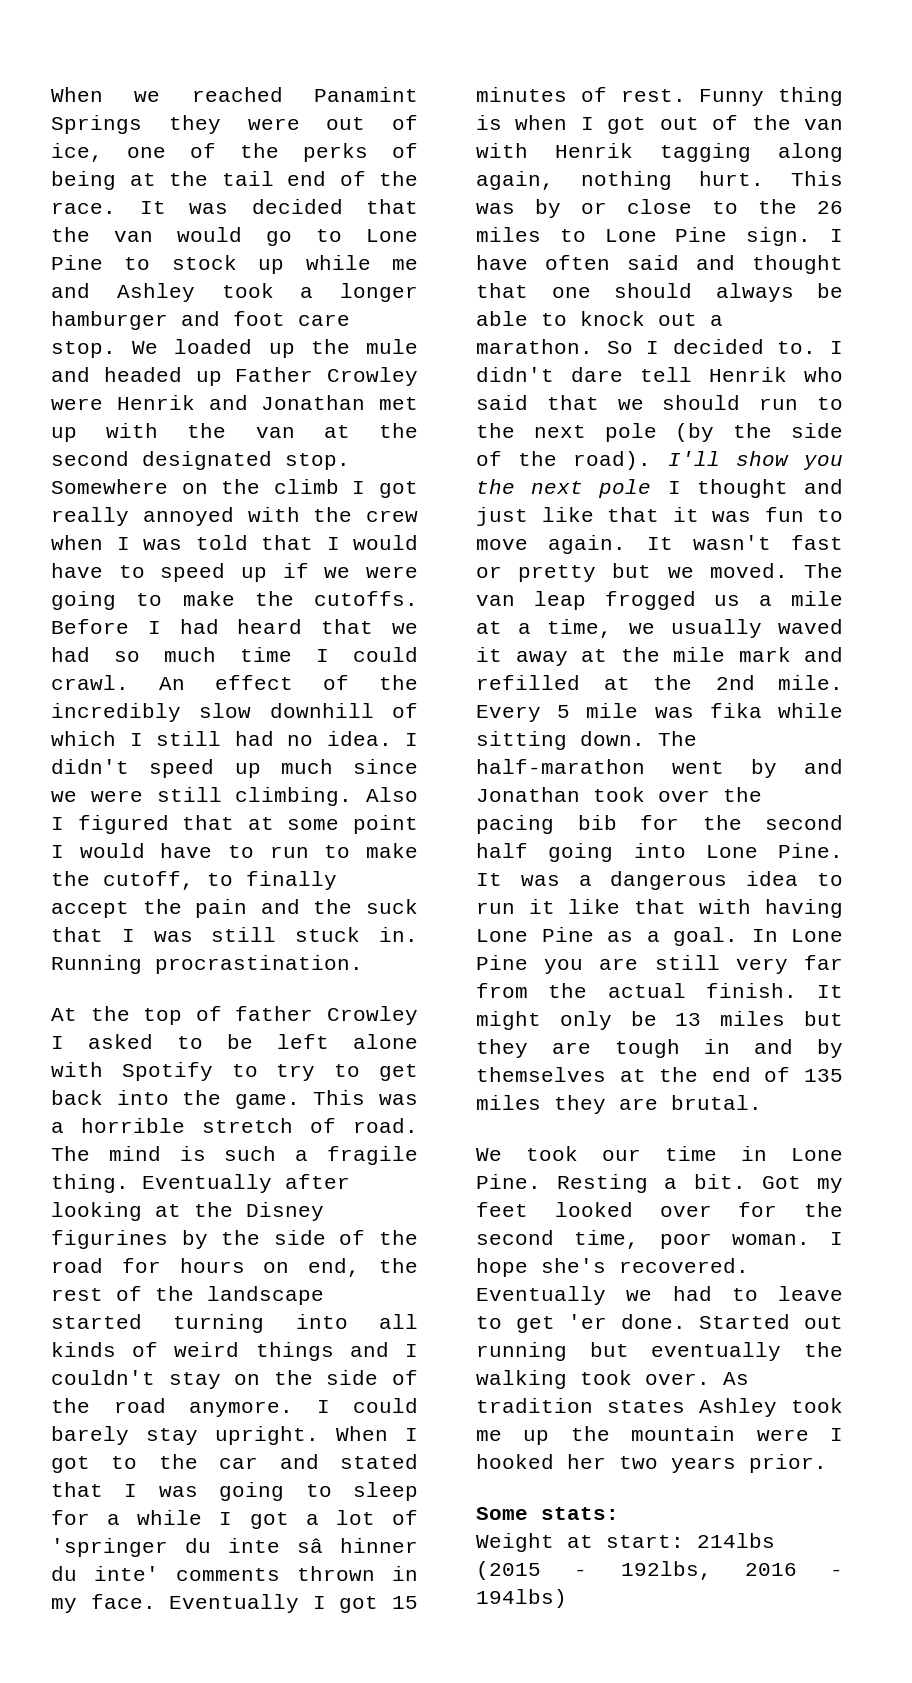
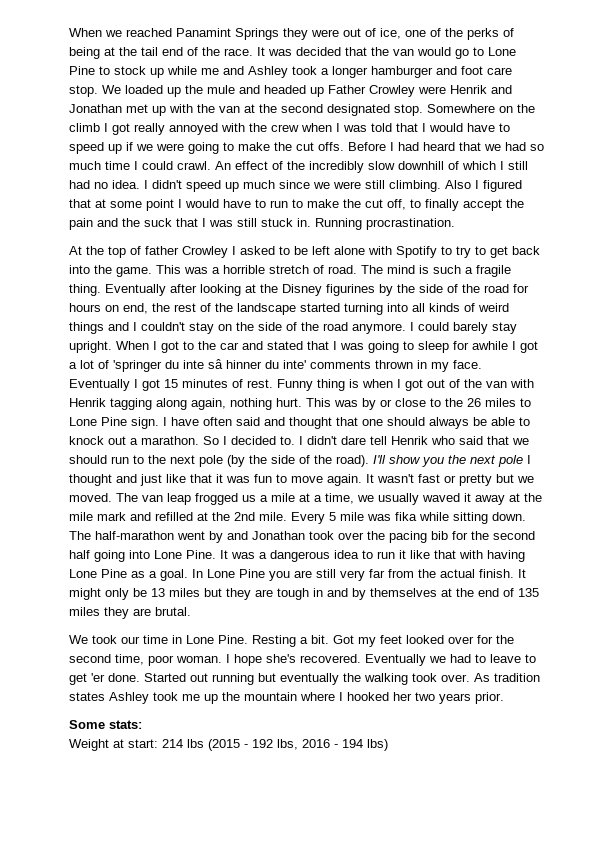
- Somewhere on the climb I got really annoyed with the crew when I was told that I would have to speed up if we were going to make the cutoffs.
+ Somewhere on the climb I got really annoyed with the crew when I was told that I would have to speed up if we were going to make the cut offs.
- Also I figured that at some point I would have to run to make the cutoff, to finally accept the pain and the suck that I was still stuck in.
+ Also I figured that at some point I would have to run to make the cut off, to finally accept the pain and the suck that I was still stuck in.
- When I got to the car and stated that I was going to sleep for a while I got a lot of 'springer du inte sâ hinner du inte' comments thrown in my face.
+ When I got to the car and stated that I was going to sleep for awhile I got a lot of 'springer du inte sâ hinner du inte' comments thrown in my face.
- As tradition states Ashley took me up the mountain were I hooked her two years prior.
+ As tradition states Ashley took me up the mountain where I hooked her two years prior.
- Weight at start: 214lbs (2015 - 192lbs, 2016 - 194lbs)
+ Weight at start: 214 lbs (2015 - 192 lbs, 2016 - 194 lbs)

